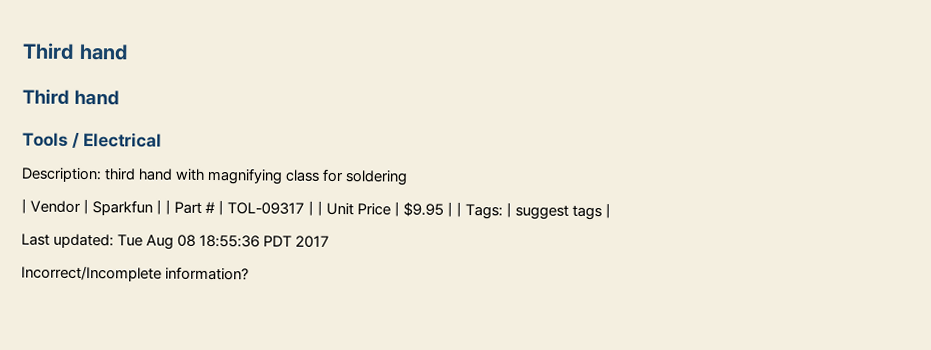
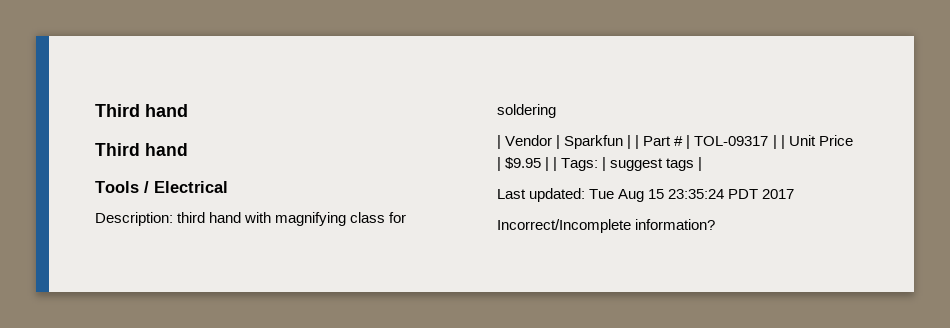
- Last updated: Tue Aug 08 18:55:36 PDT 2017
+ Last updated: Tue Aug 15 23:35:24 PDT 2017

